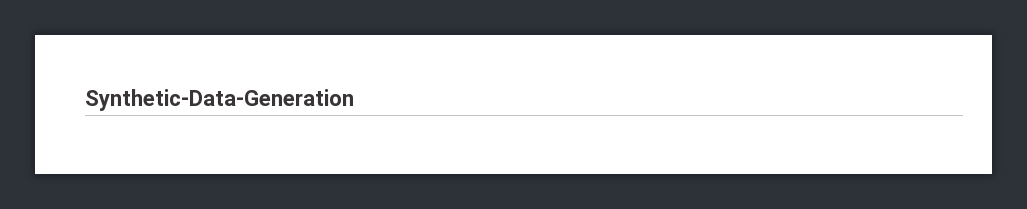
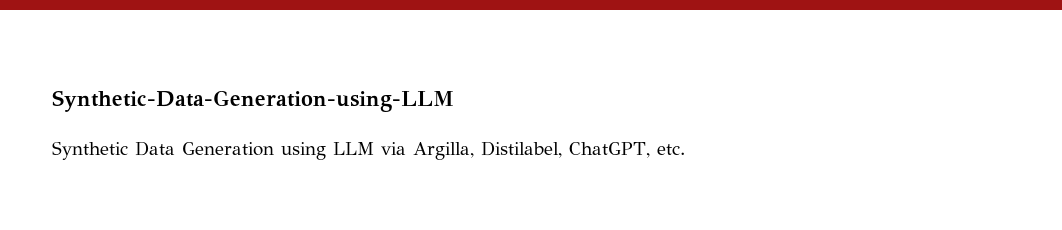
- Synthetic-Data-Generation
+ Synthetic-Data-Generation-using-LLM
+ Synthetic Data Generation using LLM via Argilla, Distilabel, ChatGPT, etc.

